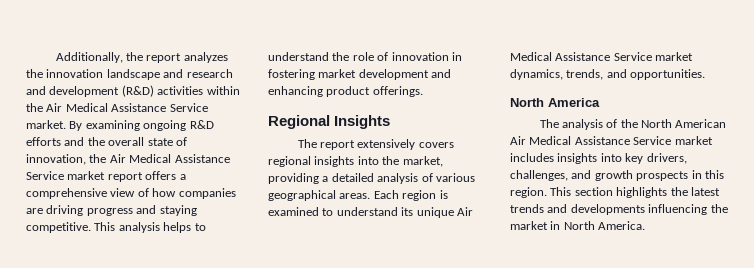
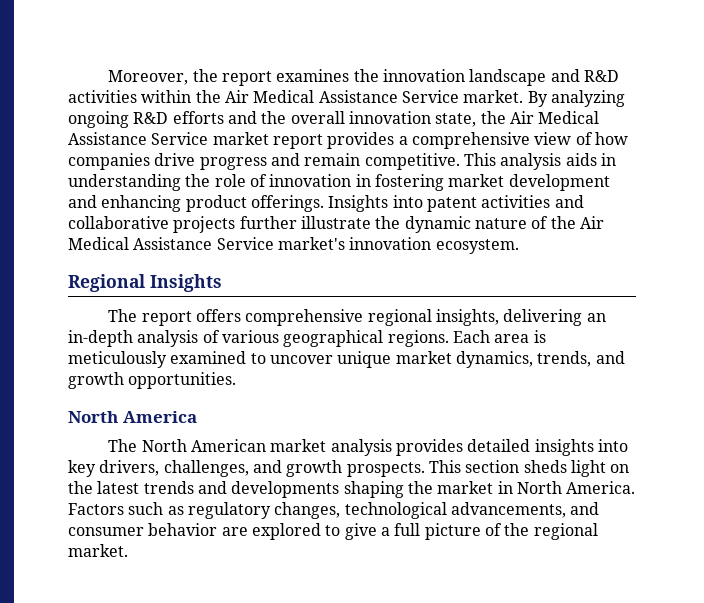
- Additionally, the report analyzes the innovation landscape and research and development (R&D) activities within the Air Medical Assistance Service market.
+ Moreover, the report examines the innovation landscape and R&D activities within the Air Medical Assistance Service market.
- By examining ongoing R&D efforts and the overall state of innovation, the Air Medical Assistance Service market report offers a comprehensive view of how companies are driving progress and staying competitive.
+ By analyzing ongoing R&D efforts and the overall innovation state, the Air Medical Assistance Service market report provides a comprehensive view of how companies drive progress and remain competitive.
- This analysis helps to understand the role of innovation in fostering market development and enhancing product offerings.
+ This analysis aids in understanding the role of innovation in fostering market development and enhancing product offerings. Insights into patent activities and collaborative projects further illustrate the dynamic nature of the Air Medical Assistance Service market's innovation ecosystem.
  Regional Insights
- The report extensively covers regional insights into the market, providing a detailed analysis of various geographical areas. Each region is examined to understand its unique Air Medical Assistance Service market dynamics, trends, and opportunities.
+ The report offers comprehensive regional insights, delivering an in-depth analysis of various geographical regions. Each area is meticulously examined to uncover unique market dynamics, trends, and growth opportunities.
- The analysis of the North American Air Medical Assistance Service market includes insights into key drivers, challenges, and growth prospects in this region. This section highlights the latest trends and developments influencing the market in North America.
+ The North American market analysis provides detailed insights into key drivers, challenges, and growth prospects. This section sheds light on the latest trends and developments shaping the market in North America.
+ Factors such as regulatory changes, technological advancements, and consumer behavior are explored to give a full picture of the regional market.

